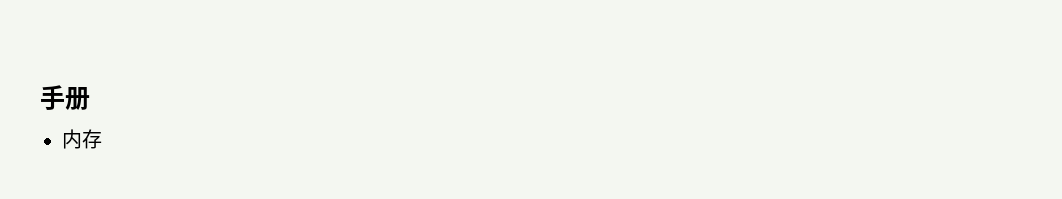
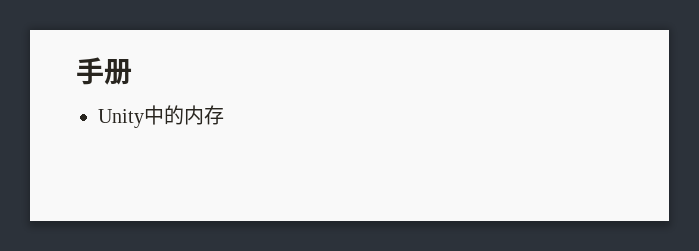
- 内存
+ Unity中的内存

